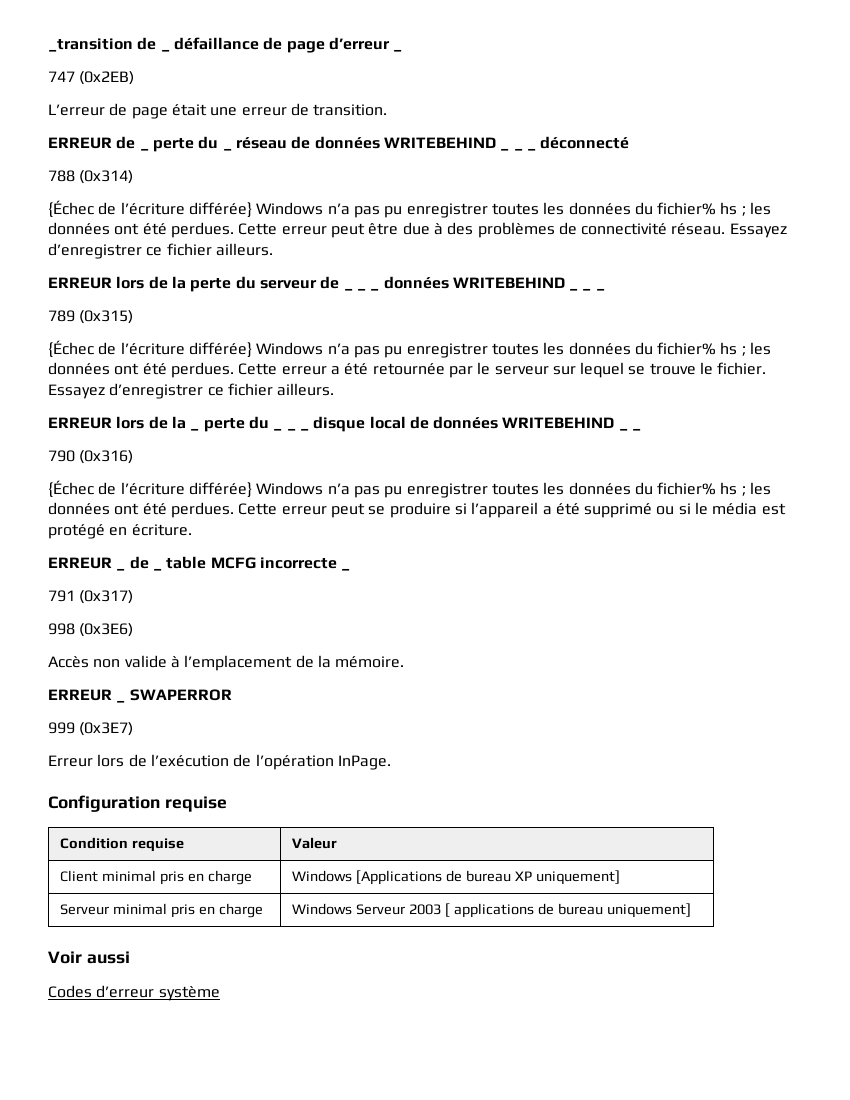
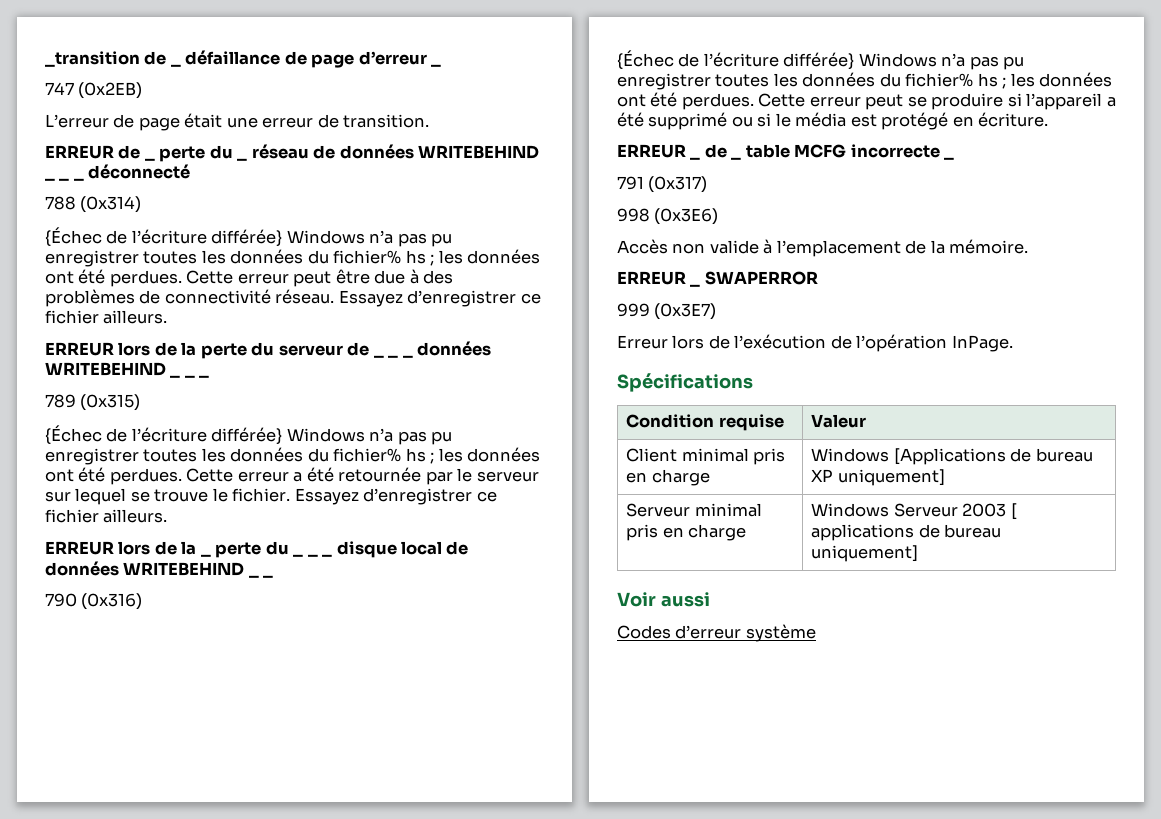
- Configuration requise
+ Spécifications

